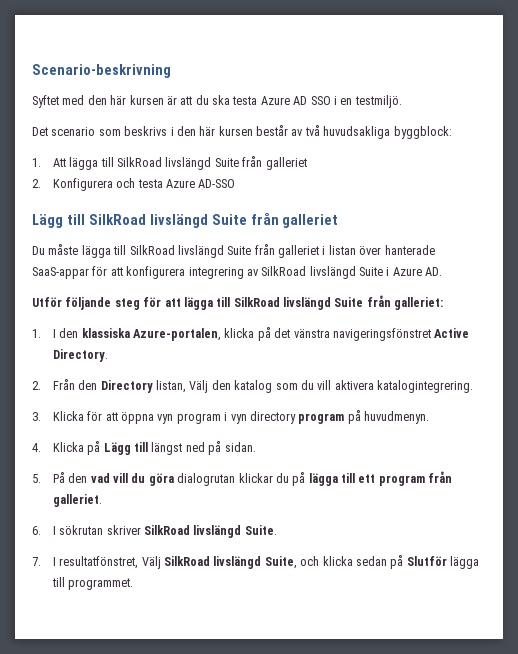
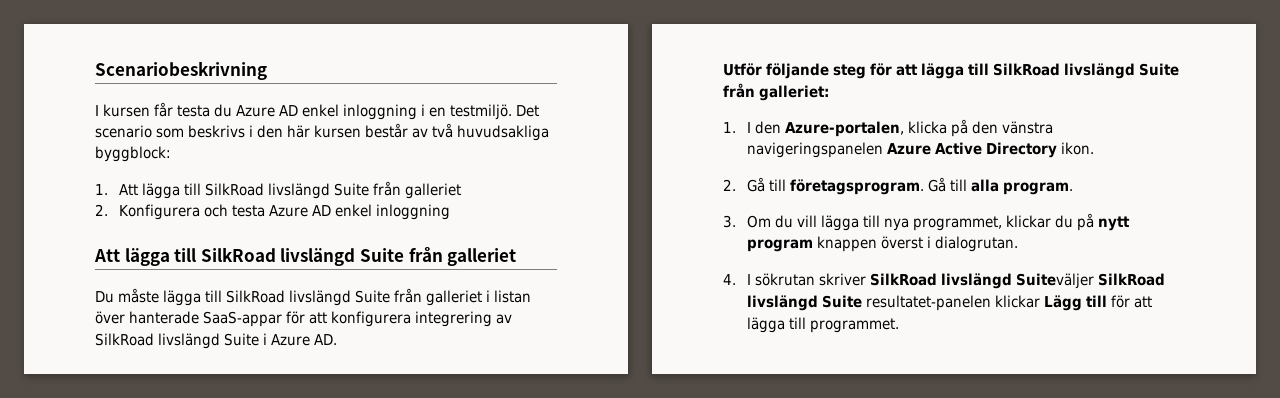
- Scenario-beskrivning
- Syftet med den här kursen är att du ska testa Azure AD SSO i en testmiljö.
- Det scenario som beskrivs i den här kursen består av två huvudsakliga byggblock:
+ Scenariobeskrivning
+ I kursen får testa du Azure AD enkel inloggning i en testmiljö. Det scenario som beskrivs i den här kursen består av två huvudsakliga byggblock:
- 2. Konfigurera och testa Azure AD-SSO
- Lägg till SilkRoad livslängd Suite från galleriet
+ 2. Konfigurera och testa Azure AD enkel inloggning
+ Att lägga till SilkRoad livslängd Suite från galleriet
- 1. I den klassiska Azure-portalen, klicka på det vänstra navigeringsfönstret Active Directory.
- 2. Från den Directory listan, Välj den katalog som du vill aktivera katalogintegrering.
- 3. Klicka för att öppna vyn program i vyn directory program på huvudmenyn.
- 4. Klicka på Lägg till längst ned på sidan.
- 5. På den vad vill du göra dialogrutan klickar du på lägga till ett program från galleriet.
- 6. I sökrutan skriver SilkRoad livslängd Suite.
- 7. I resultatfönstret, Välj SilkRoad livslängd Suite, och klicka sedan på Slutför lägga till programmet.
+ 1. I den Azure-portalen, klicka på den vänstra navigeringspanelen Azure Active Directory ikon.
+ 2. Gå till företagsprogram. Gå till alla program.
+ 3. Om du vill lägga till nya programmet, klickar du på nytt program knappen överst i dialogrutan.
+ 4. I sökrutan skriver SilkRoad livslängd Suiteväljer SilkRoad livslängd Suite resultatet-panelen klickar Lägg till för att lägga till programmet.

